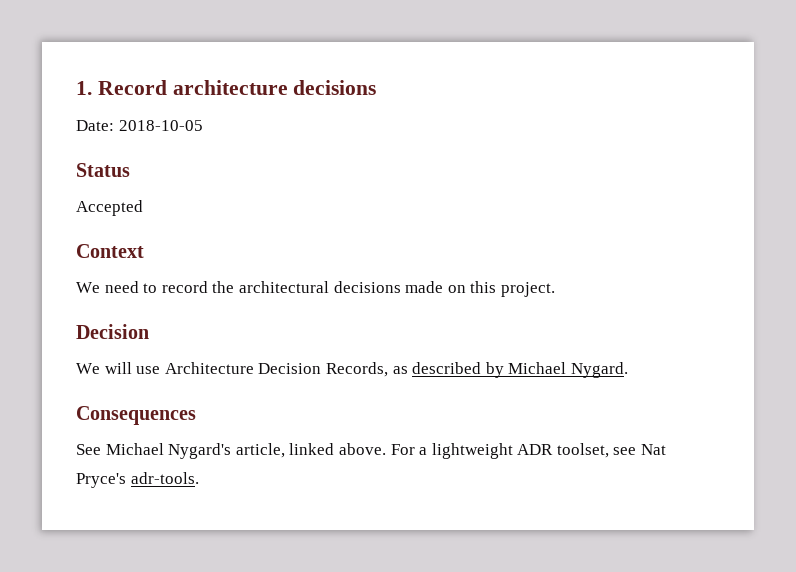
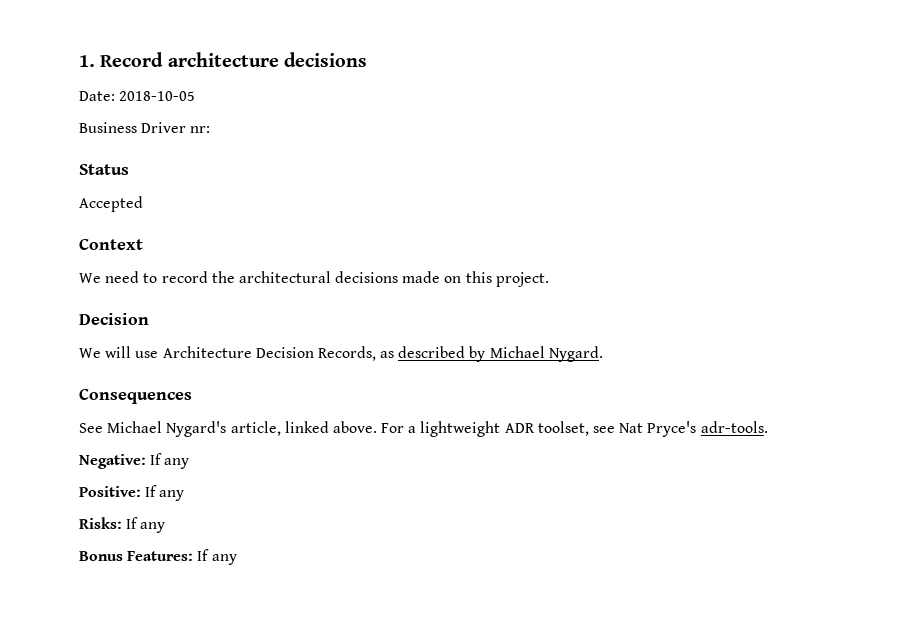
+ Business Driver nr:
+ Negative: If any
+ Positive: If any
+ Risks: If any
+ Bonus Features: If any

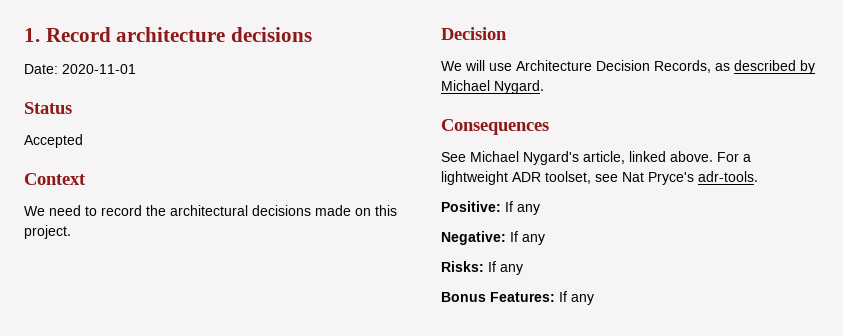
- Date: 2018-10-05
- Business Driver nr:
+ Date: 2020-11-01
+ Positive: If any
  Negative: If any
- Positive: If any

